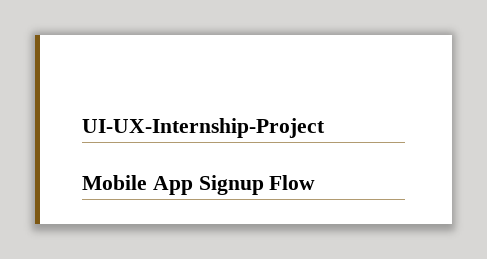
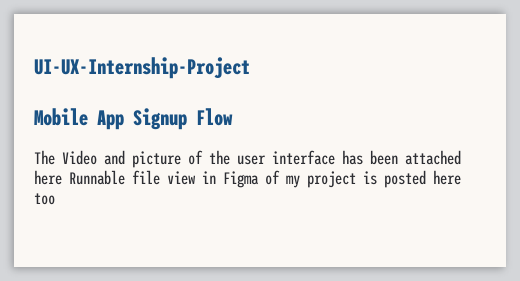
+ The Video and picture of the user interface has been attached here Runnable file view in Figma of my project is posted here too

